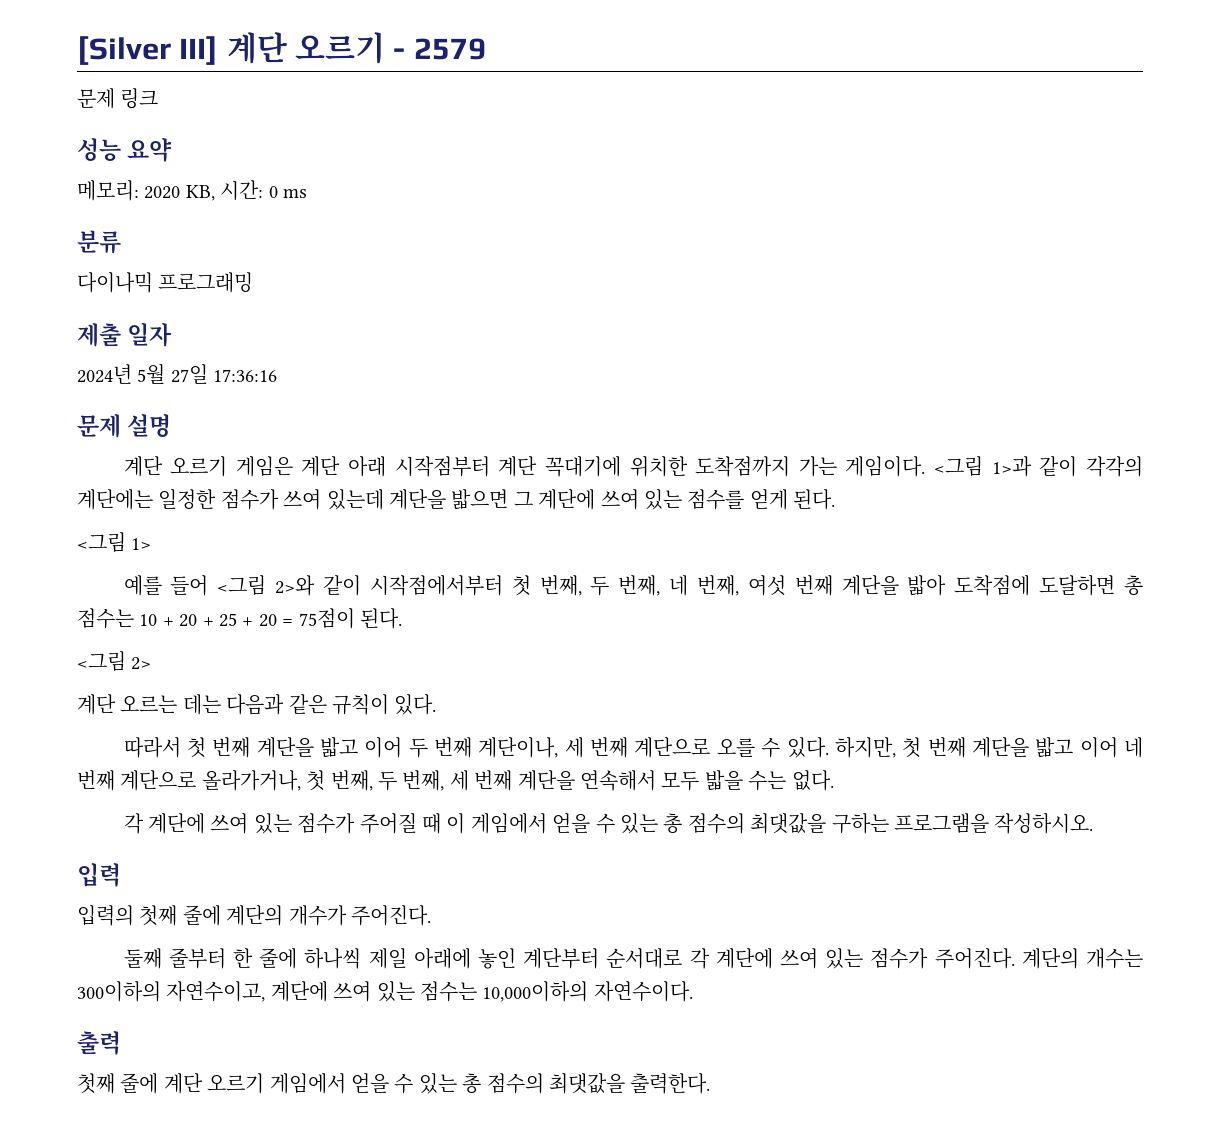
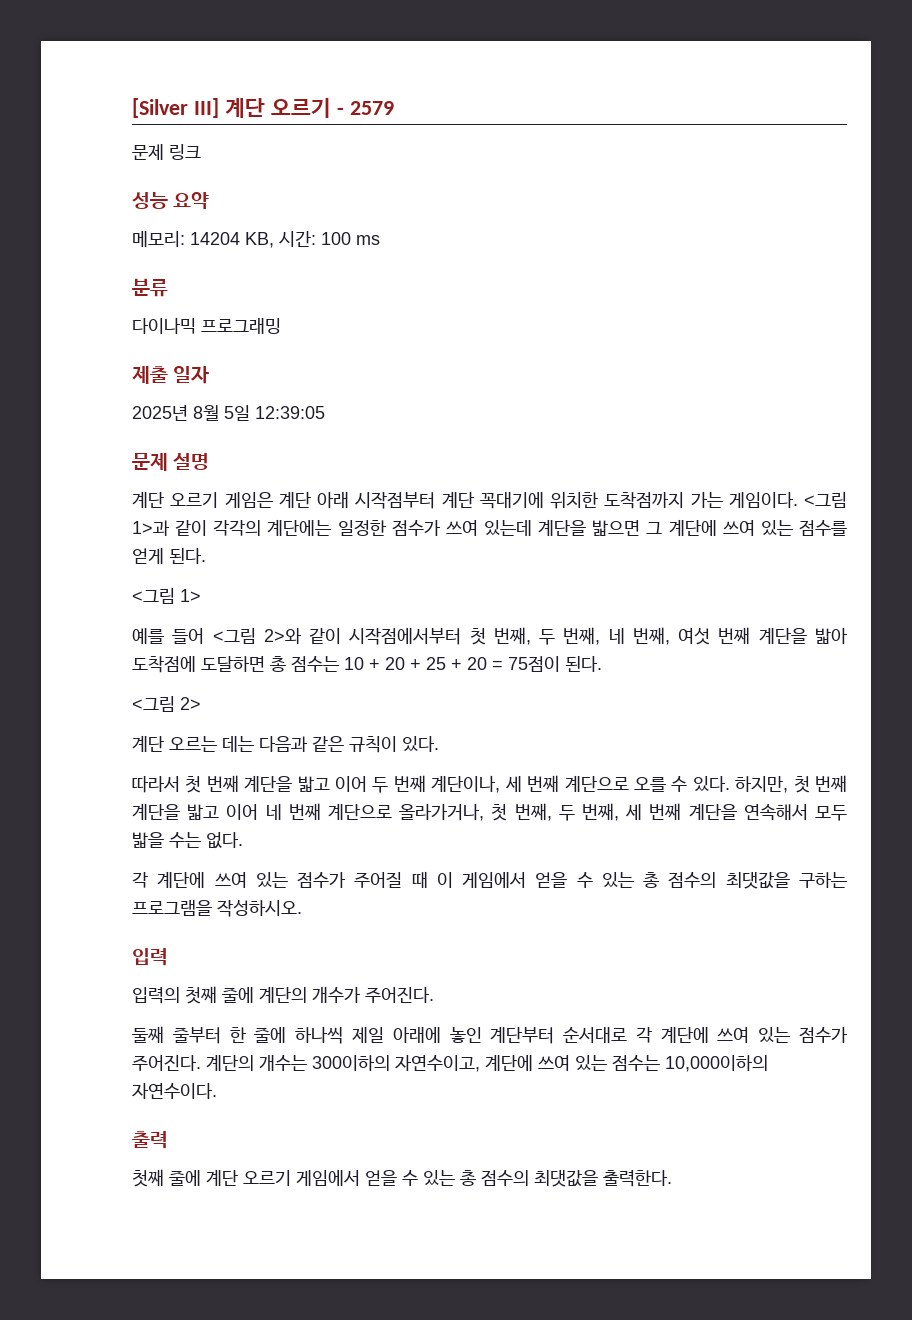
- 메모리: 2020 KB, 시간: 0 ms
+ 메모리: 14204 KB, 시간: 100 ms
- 2024년 5월 27일 17:36:16
+ 2025년 8월 5일 12:39:05

